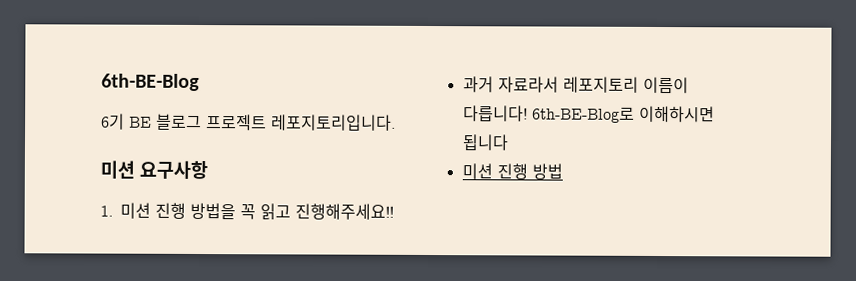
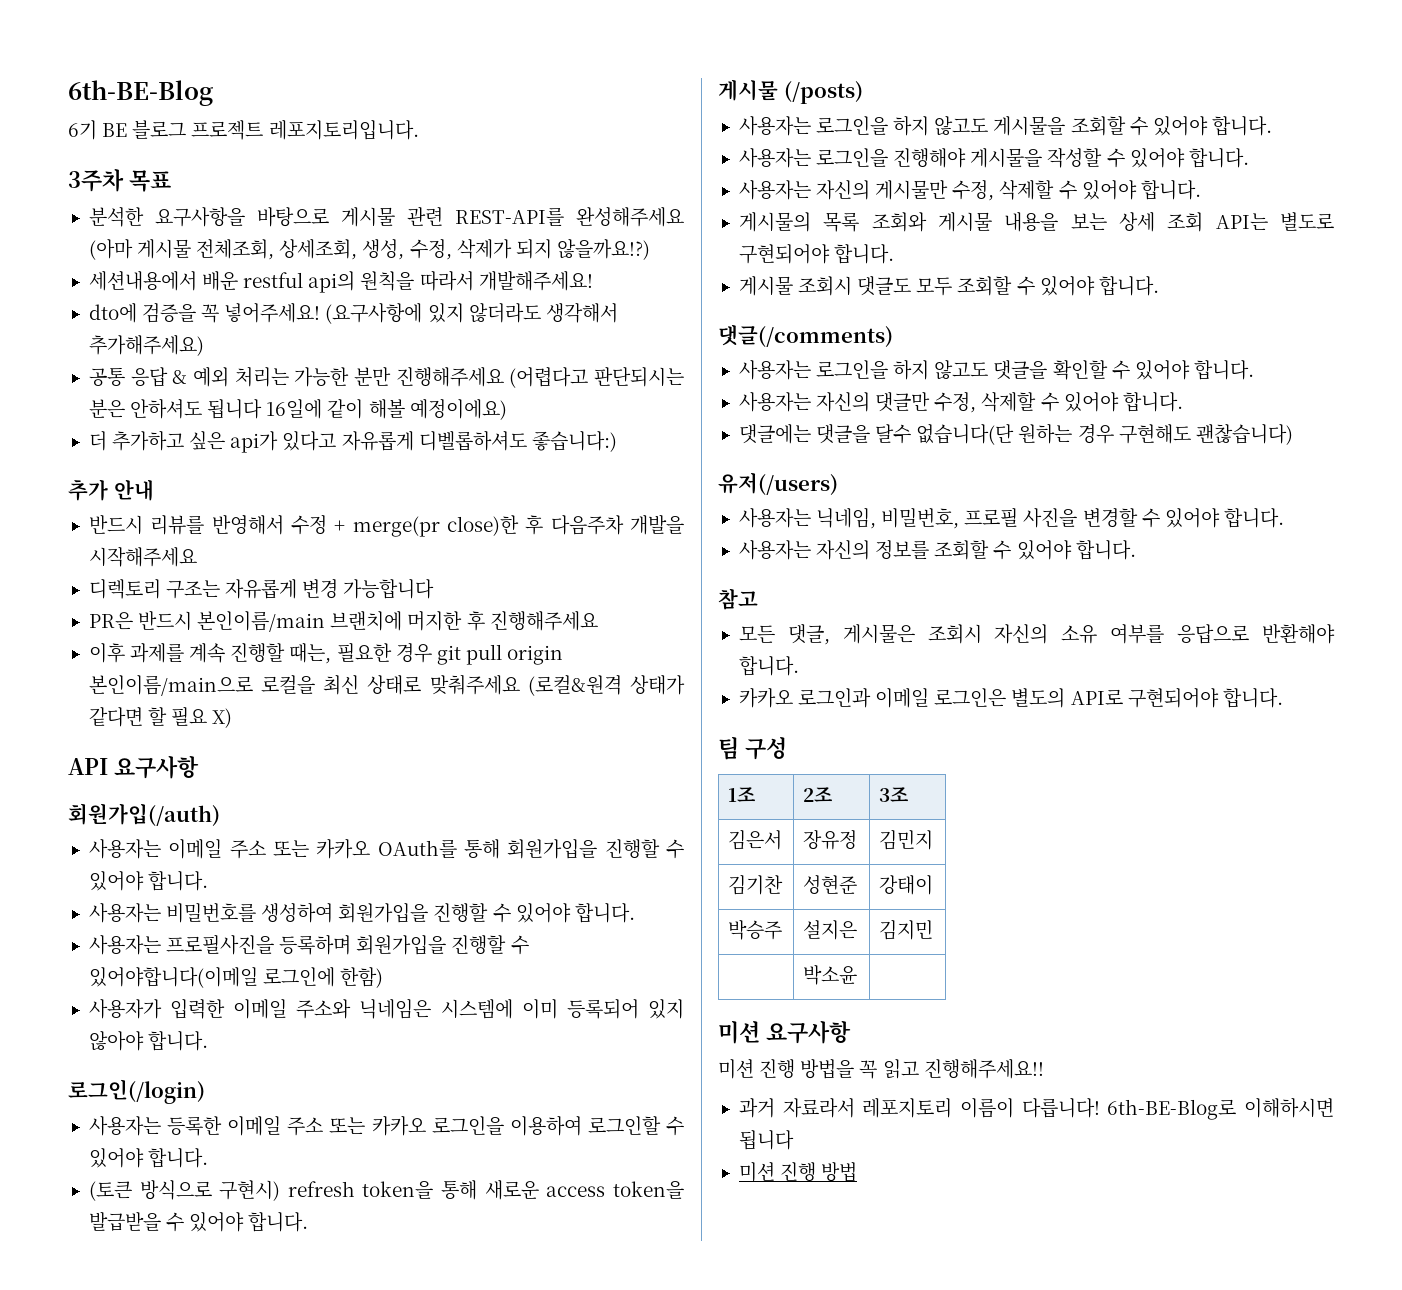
+ 3주차 목표
+ 분석한 요구사항을 바탕으로 게시물 관련 REST-API를 완성해주세요 (아마 게시물 전체조회, 상세조회, 생성, 수정, 삭제가 되지 않을까요!?)
+ 세션내용에서 배운 restful api의 원칙을 따라서 개발해주세요!
+ dto에 검증을 꼭 넣어주세요! (요구사항에 있지 않더라도 생각해서 추가해주세요)
+ 공통 응답 & 예외 처리는 가능한 분만 진행해주세요 (어렵다고 판단되시는 분은 안하셔도 됩니다 16일에 같이 해볼 예정이에요)
+ 더 추가하고 싶은 api가 있다고 자유롭게 디벨롭하셔도 좋습니다:)
+ 추가 안내
+ 반드시 리뷰를 반영해서 수정 + merge(pr close)한 후 다음주차 개발을 시작해주세요
+ 디렉토리 구조는 자유롭게 변경 가능합니다
+ PR은 반드시 본인이름/main 브랜치에 머지한 후 진행해주세요
+ 이후 과제를 계속 진행할 때는, 필요한 경우 git pull origin 본인이름/main으로 로컬을 최신 상태로 맞춰주세요 (로컬&원격 상태가 같다면 할 필요 X)
+ API 요구사항
+ 회원가입(/auth)
+ 사용자는 이메일 주소 또는 카카오 OAuth를 통해 회원가입을 진행할 수 있어야 합니다.
+ 사용자는 비밀번호를 생성하여 회원가입을 진행할 수 있어야 합니다.
+ 사용자는 프로필사진을 등록하며 회원가입을 진행할 수 있어야합니다(이메일 로그인에 한함)
+ 사용자가 입력한 이메일 주소와 닉네임은 시스템에 이미 등록되어 있지 않아야 합니다.
+ 로그인(/login)
+ 사용자는 등록한 이메일 주소 또는 카카오 로그인을 이용하여 로그인할 수 있어야 합니다.
+ (토큰 방식으로 구현시) refresh token을 통해 새로운 access token을 발급받을 수 있어야 합니다.
+ 게시물 (/posts)
+ 사용자는 로그인을 하지 않고도 게시물을 조회할 수 있어야 합니다.
+ 사용자는 로그인을 진행해야 게시물을 작성할 수 있어야 합니다.
+ 사용자는 자신의 게시물만 수정, 삭제할 수 있어야 합니다.
+ 게시물의 목록 조회와 게시물 내용을 보는 상세 조회 API는 별도로 구현되어야 합니다.
+ 게시물 조회시 댓글도 모두 조회할 수 있어야 합니다.
+ 댓글(/comments)
+ 사용자는 로그인을 하지 않고도 댓글을 확인할 수 있어야 합니다.
+ 사용자는 자신의 댓글만 수정, 삭제할 수 있어야 합니다.
+ 댓글에는 댓글을 달수 없습니다(단 원하는 경우 구현해도 괜찮습니다)
+ 유저(/users)
+ 사용자는 닉네임, 비밀번호, 프로필 사진을 변경할 수 있어야 합니다.
+ 사용자는 자신의 정보를 조회할 수 있어야 합니다.
+ 참고
+ 모든 댓글, 게시물은 조회시 자신의 소유 여부를 응답으로 반환해야 합니다.
+ 카카오 로그인과 이메일 로그인은 별도의 API로 구현되어야 합니다.
+ 팀 구성
+ 1조 | 2조 | 3조
+ 김은서 | 장유정 | 김민지
+ 김기찬 | 성현준 | 강태이
+ 박승주 | 설지은 | 김지민
+ | 박소윤 |
- 1. 미션 진행 방법을 꼭 읽고 진행해주세요!!
+ 미션 진행 방법을 꼭 읽고 진행해주세요!!

